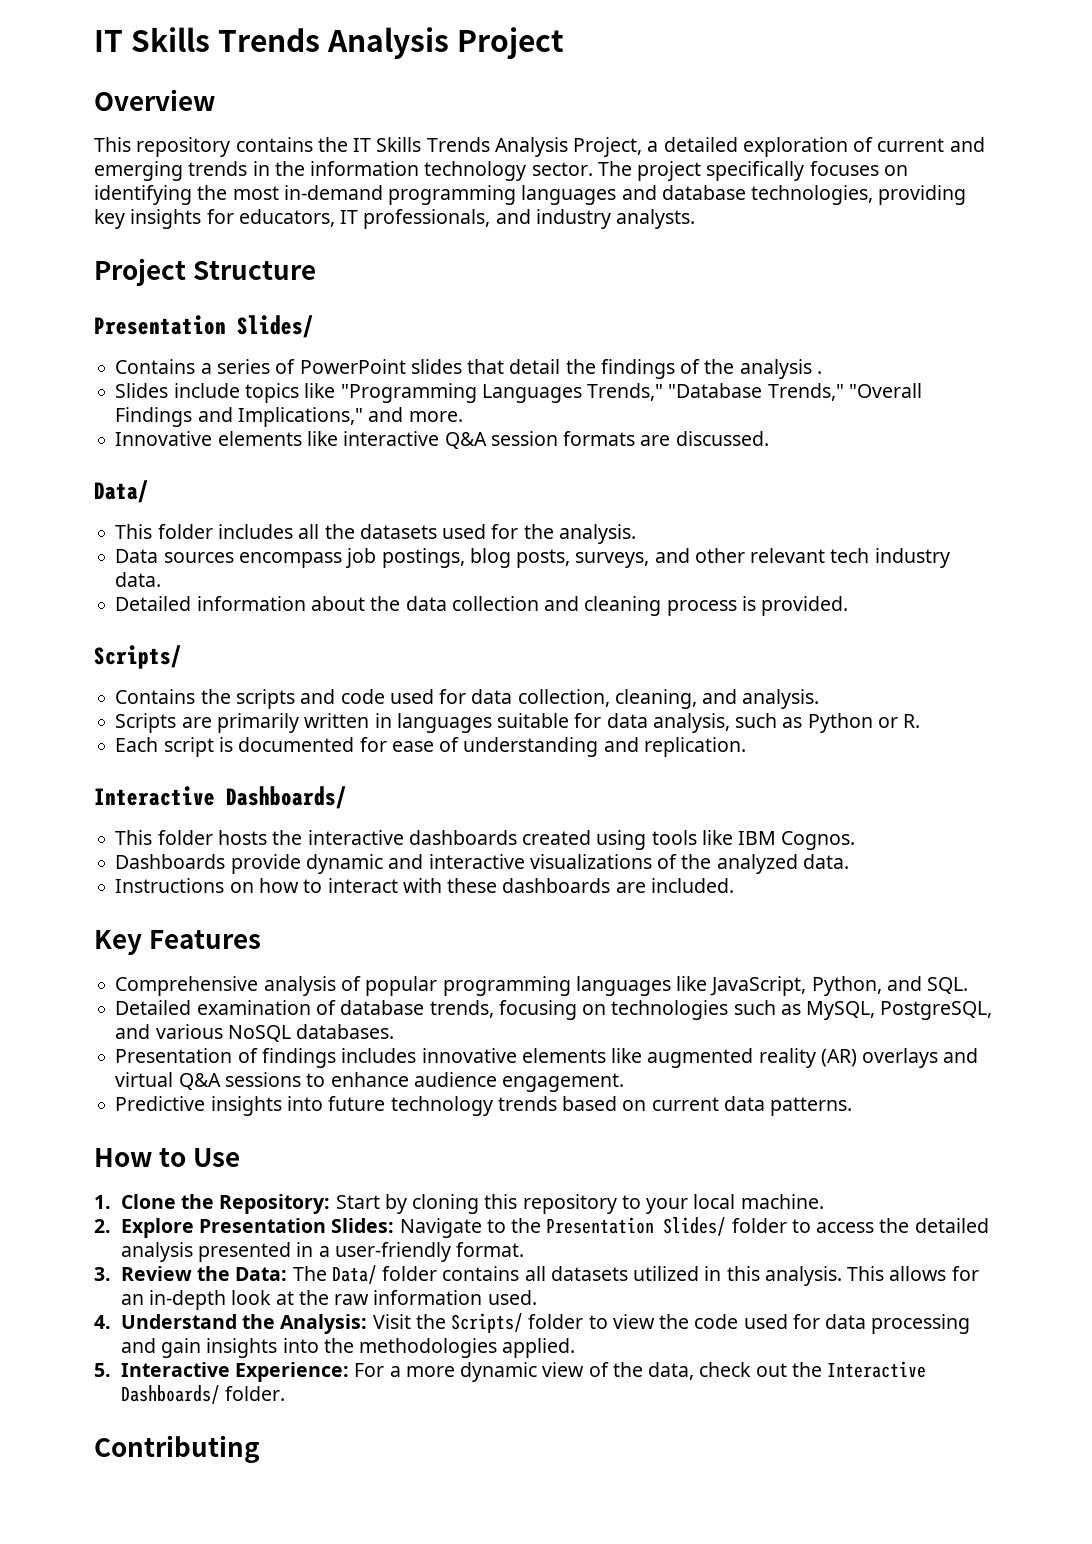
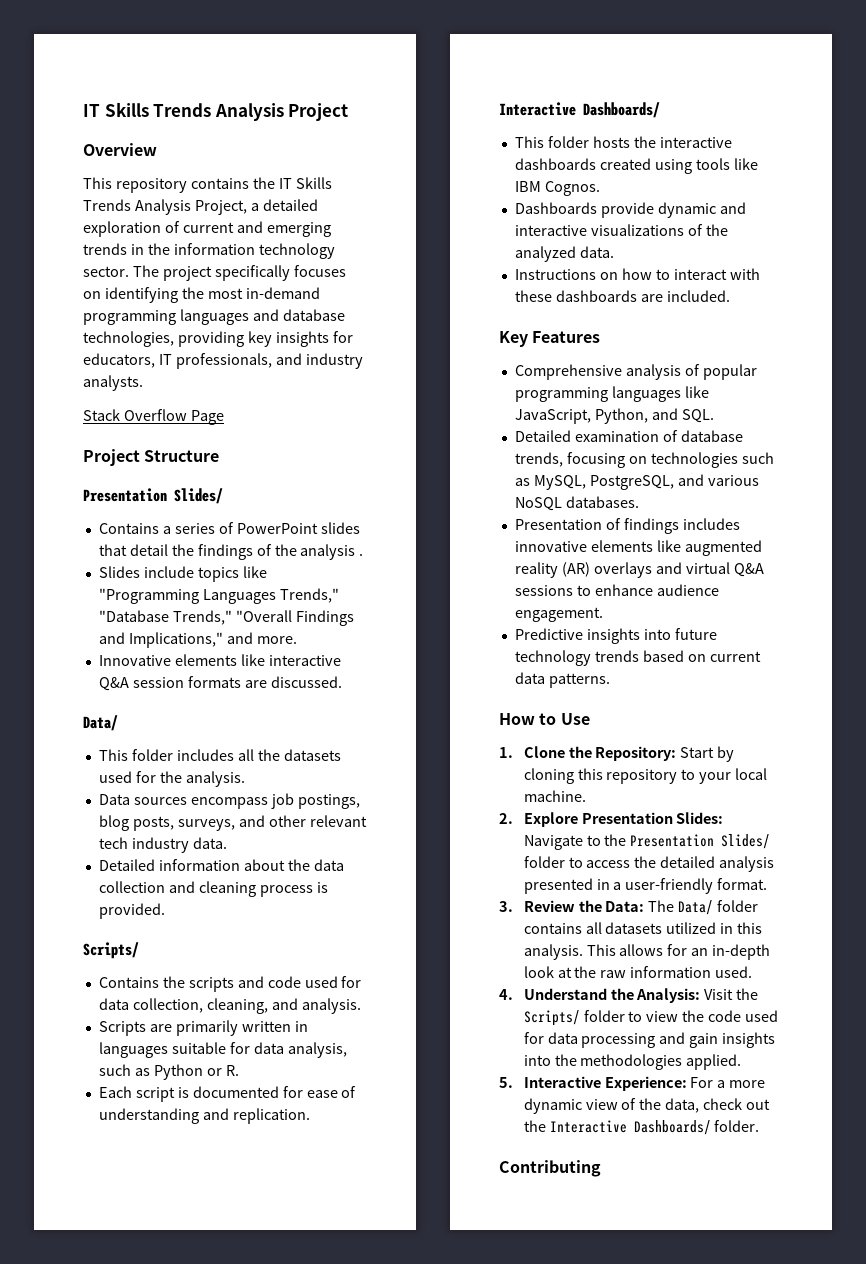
+ Stack Overflow Page

